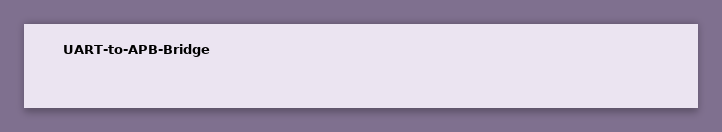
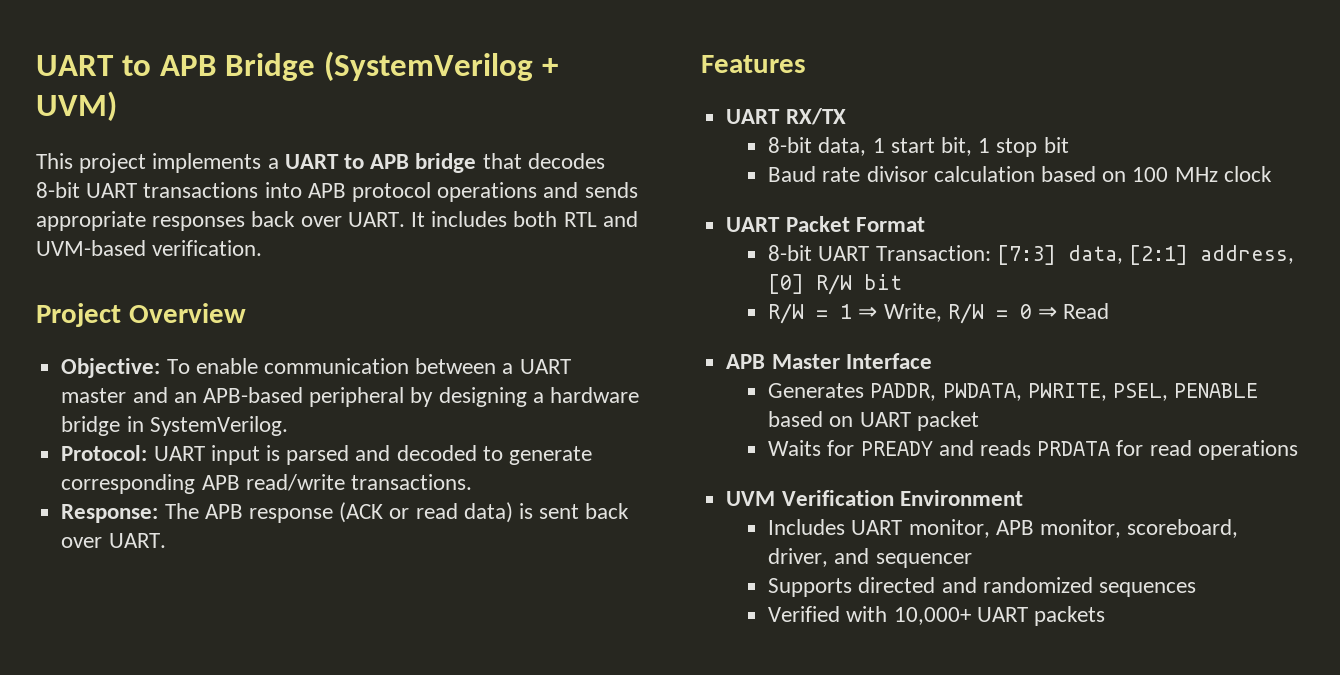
- UART-to-APB-Bridge
+ UART to APB Bridge (SystemVerilog + UVM)
+ This project implements a UART to APB bridge that decodes 8-bit UART transactions into APB protocol operations and sends appropriate responses back over UART. It includes both RTL and UVM-based verification.
+ Project Overview
+ Objective: To enable communication between a UART master and an APB-based peripheral by designing a hardware bridge in SystemVerilog.
+ Protocol: UART input is parsed and decoded to generate corresponding APB read/write transactions.
+ Response: The APB response (ACK or read data) is sent back over UART.
+ Features
+ UART RX/TX
+ 8-bit data, 1 start bit, 1 stop bit
+ Baud rate divisor calculation based on 100 MHz clock
+ UART Packet Format
+ 8-bit UART Transaction: [7:3] data, [2:1] address, [0] R/W bit
+ R/W = 1 ⇒ Write, R/W = 0 ⇒ Read
+ APB Master Interface
+ Generates PADDR, PWDATA, PWRITE, PSEL, PENABLE based on UART packet
+ Waits for PREADY and reads PRDATA for read operations
+ UVM Verification Environment
+ Includes UART monitor, APB monitor, scoreboard, driver, and sequencer
+ Supports directed and randomized sequences
+ Verified with 10,000+ UART packets

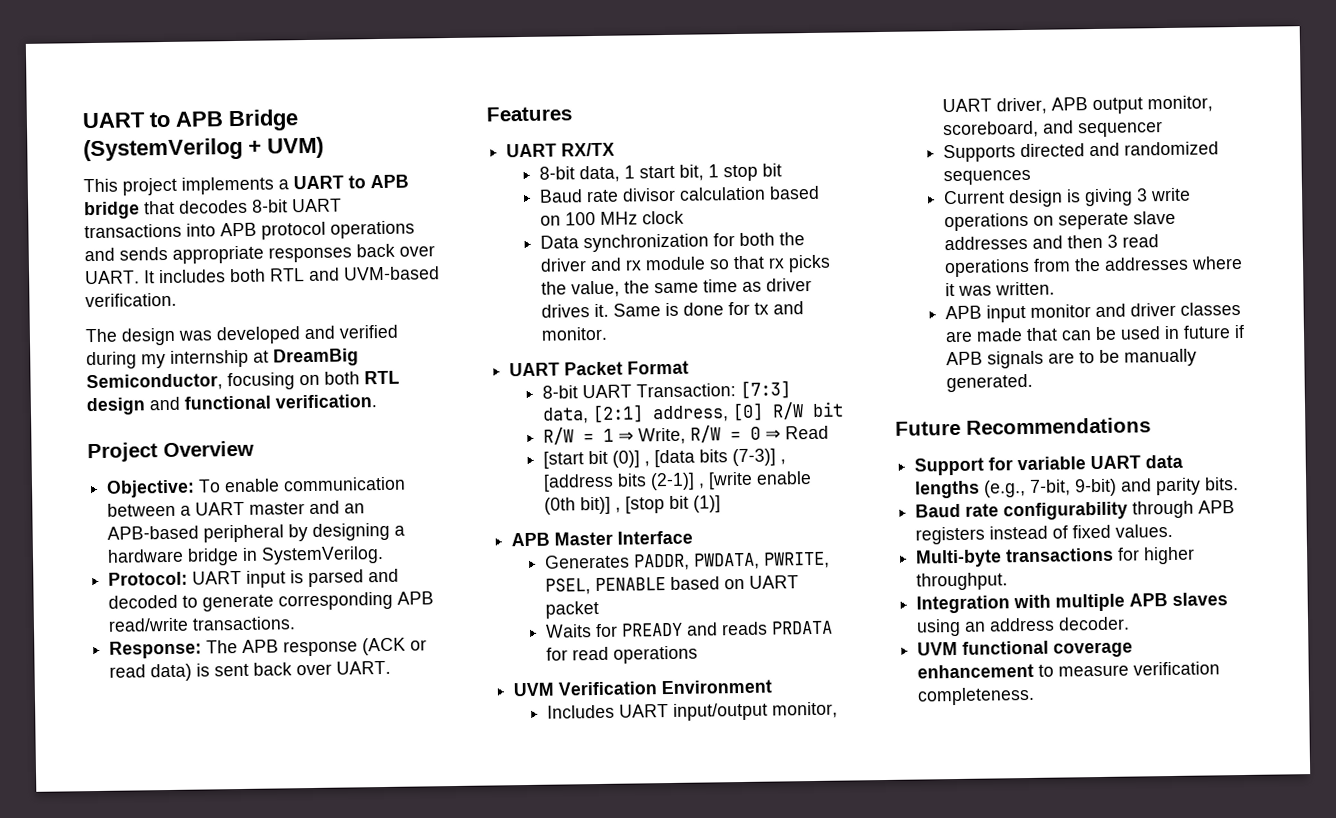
+ The design was developed and verified during my internship at DreamBig Semiconductor, focusing on both RTL design and functional verification.
+ Data synchronization for both the driver and rx module so that rx picks the value, the same time as driver drives it. Same is done for tx and monitor.
+ [start bit (0)] , [data bits (7-3)] , [address bits (2-1)] , [write enable (0th bit)] , [stop bit (1)]
- Includes UART monitor, APB monitor, scoreboard, driver, and sequencer
+ Includes UART input/output monitor, UART driver, APB output monitor, scoreboard, and sequencer
- Verified with 10,000+ UART packets
+ Current design is giving 3 write operations on seperate slave addresses and then 3 read operations from the addresses where it was written.
+ APB input monitor and driver classes are made that can be used in future if APB signals are to be manually generated.
+ Future Recommendations
+ Support for variable UART data lengths (e.g., 7-bit, 9-bit) and parity bits.
+ Baud rate configurability through APB registers instead of fixed values.
+ Multi-byte transactions for higher throughput.
+ Integration with multiple APB slaves using an address decoder.
+ UVM functional coverage enhancement to measure verification completeness.

